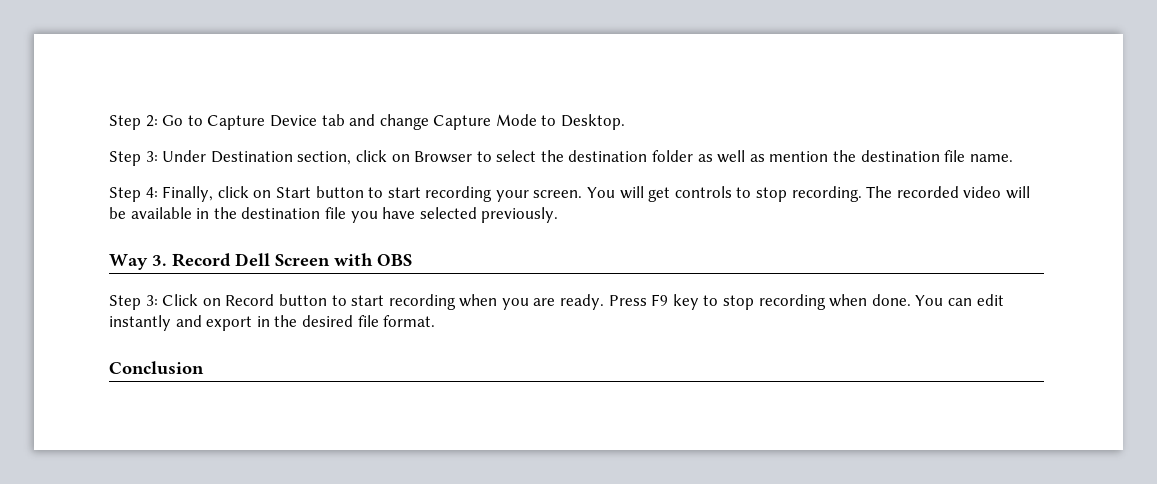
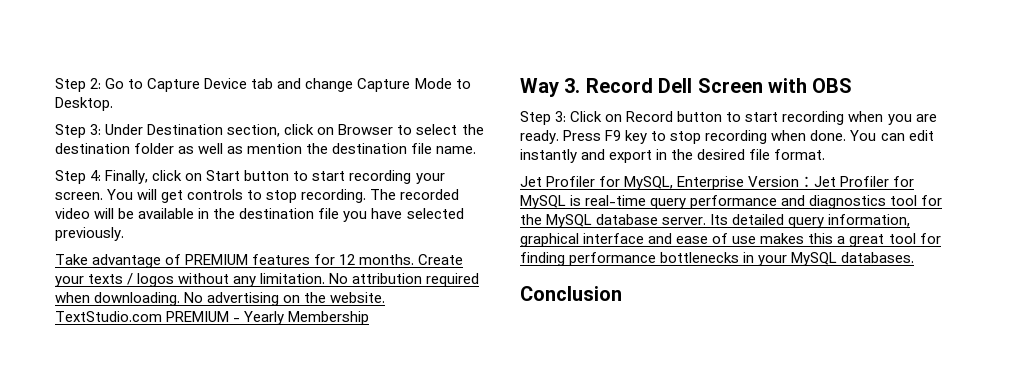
+ Take advantage of PREMIUM features for 12 months. Create your texts / logos without any limitation. No attribution required when downloading. No advertising on the website. TextStudio.com PREMIUM - Yearly Membership
+ Jet Profiler for MySQL, Enterprise Version：Jet Profiler for MySQL is real-time query performance and diagnostics tool for the MySQL database server. Its detailed query information, graphical interface and ease of use makes this a great tool for finding performance bottlenecks in your MySQL databases.

